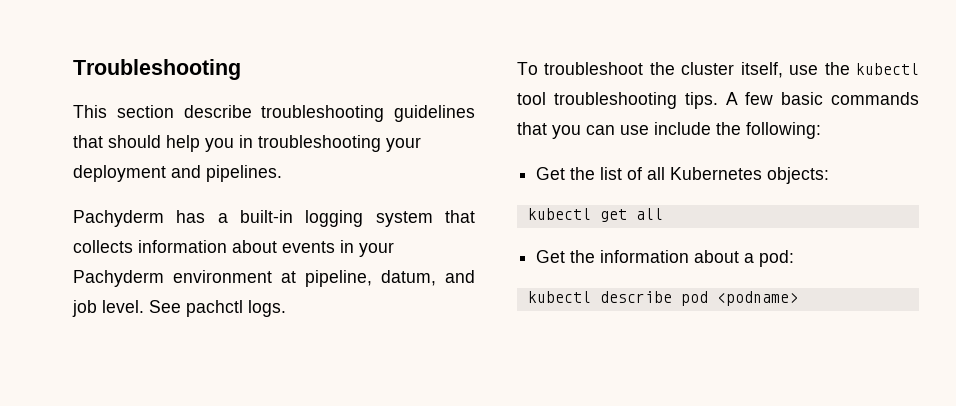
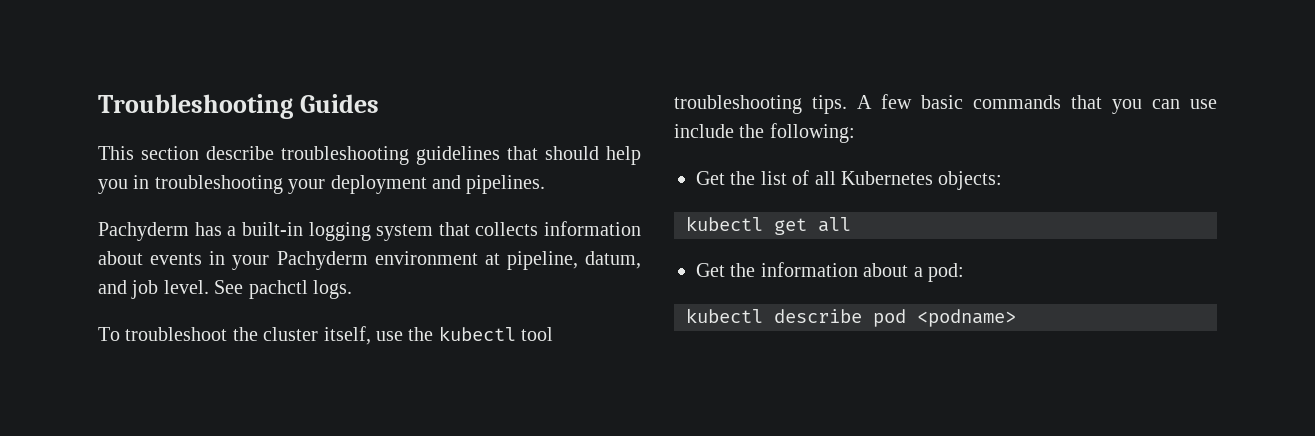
- Troubleshooting
+ Troubleshooting Guides

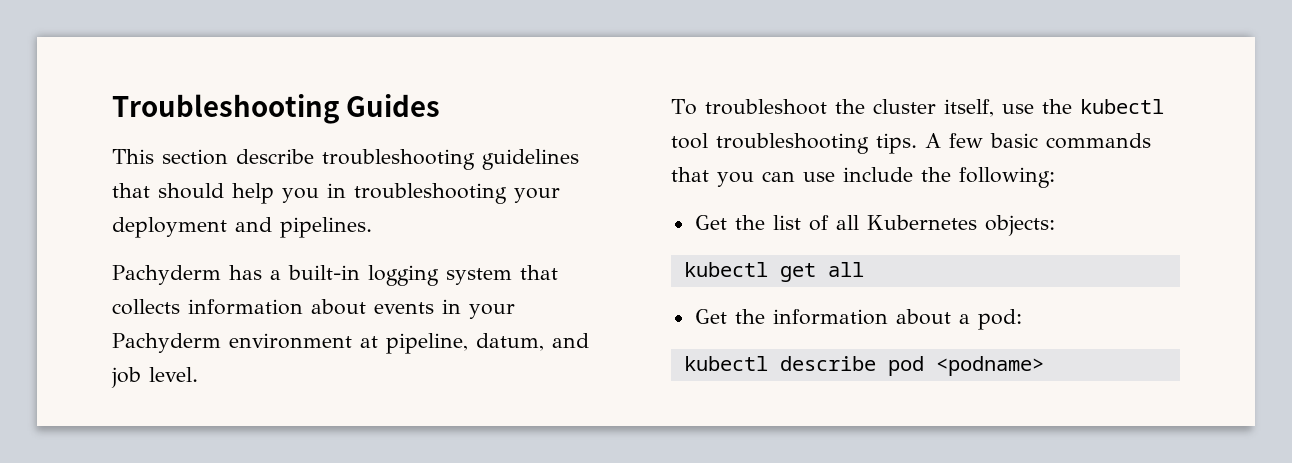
- See pachctl logs.

